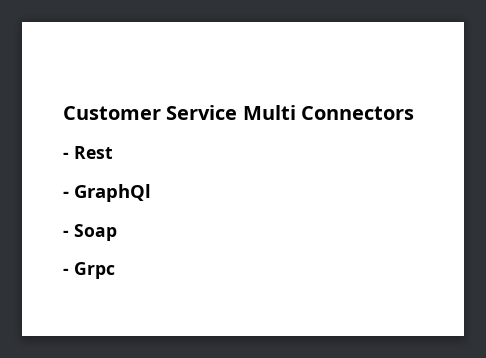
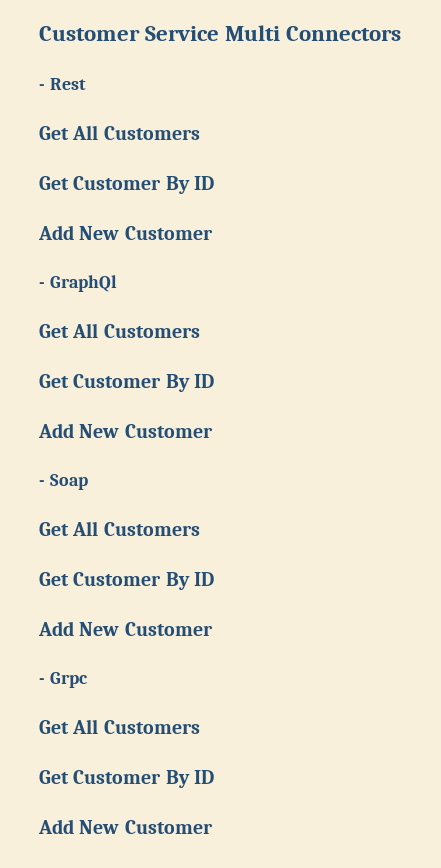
  - Rest
+ Get All Customers
+ Get Customer By ID
+ Add New Customer
  - GraphQl
+ Get All Customers
+ Get Customer By ID
+ Add New Customer
  - Soap
+ Get All Customers
+ Get Customer By ID
+ Add New Customer
  - Grpc
+ Get All Customers
+ Get Customer By ID
+ Add New Customer

